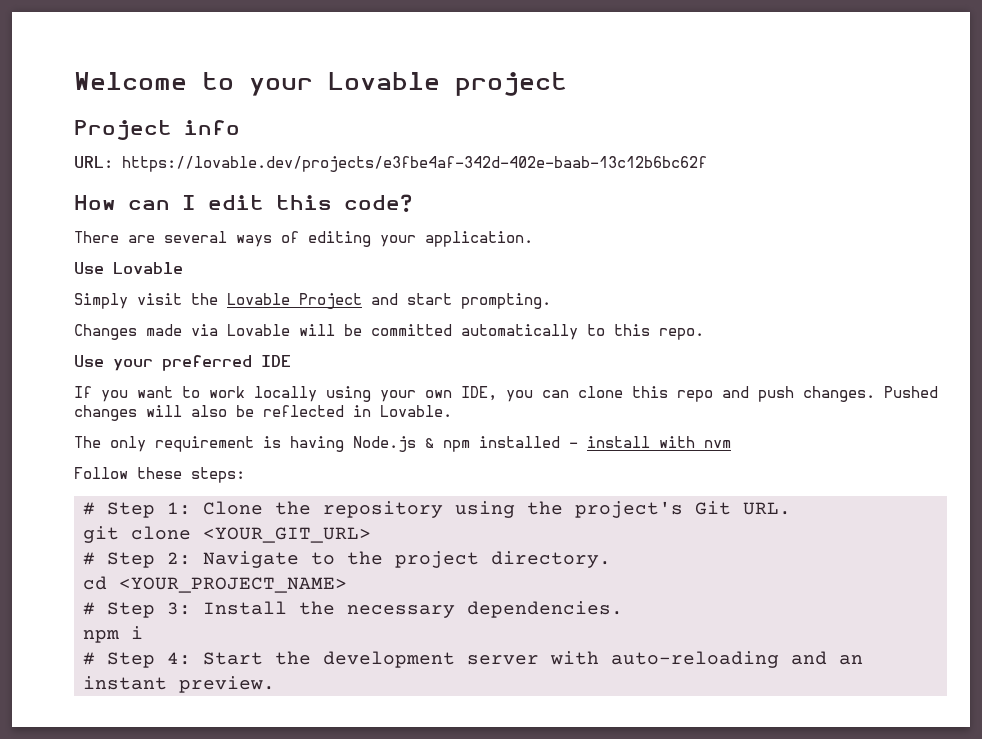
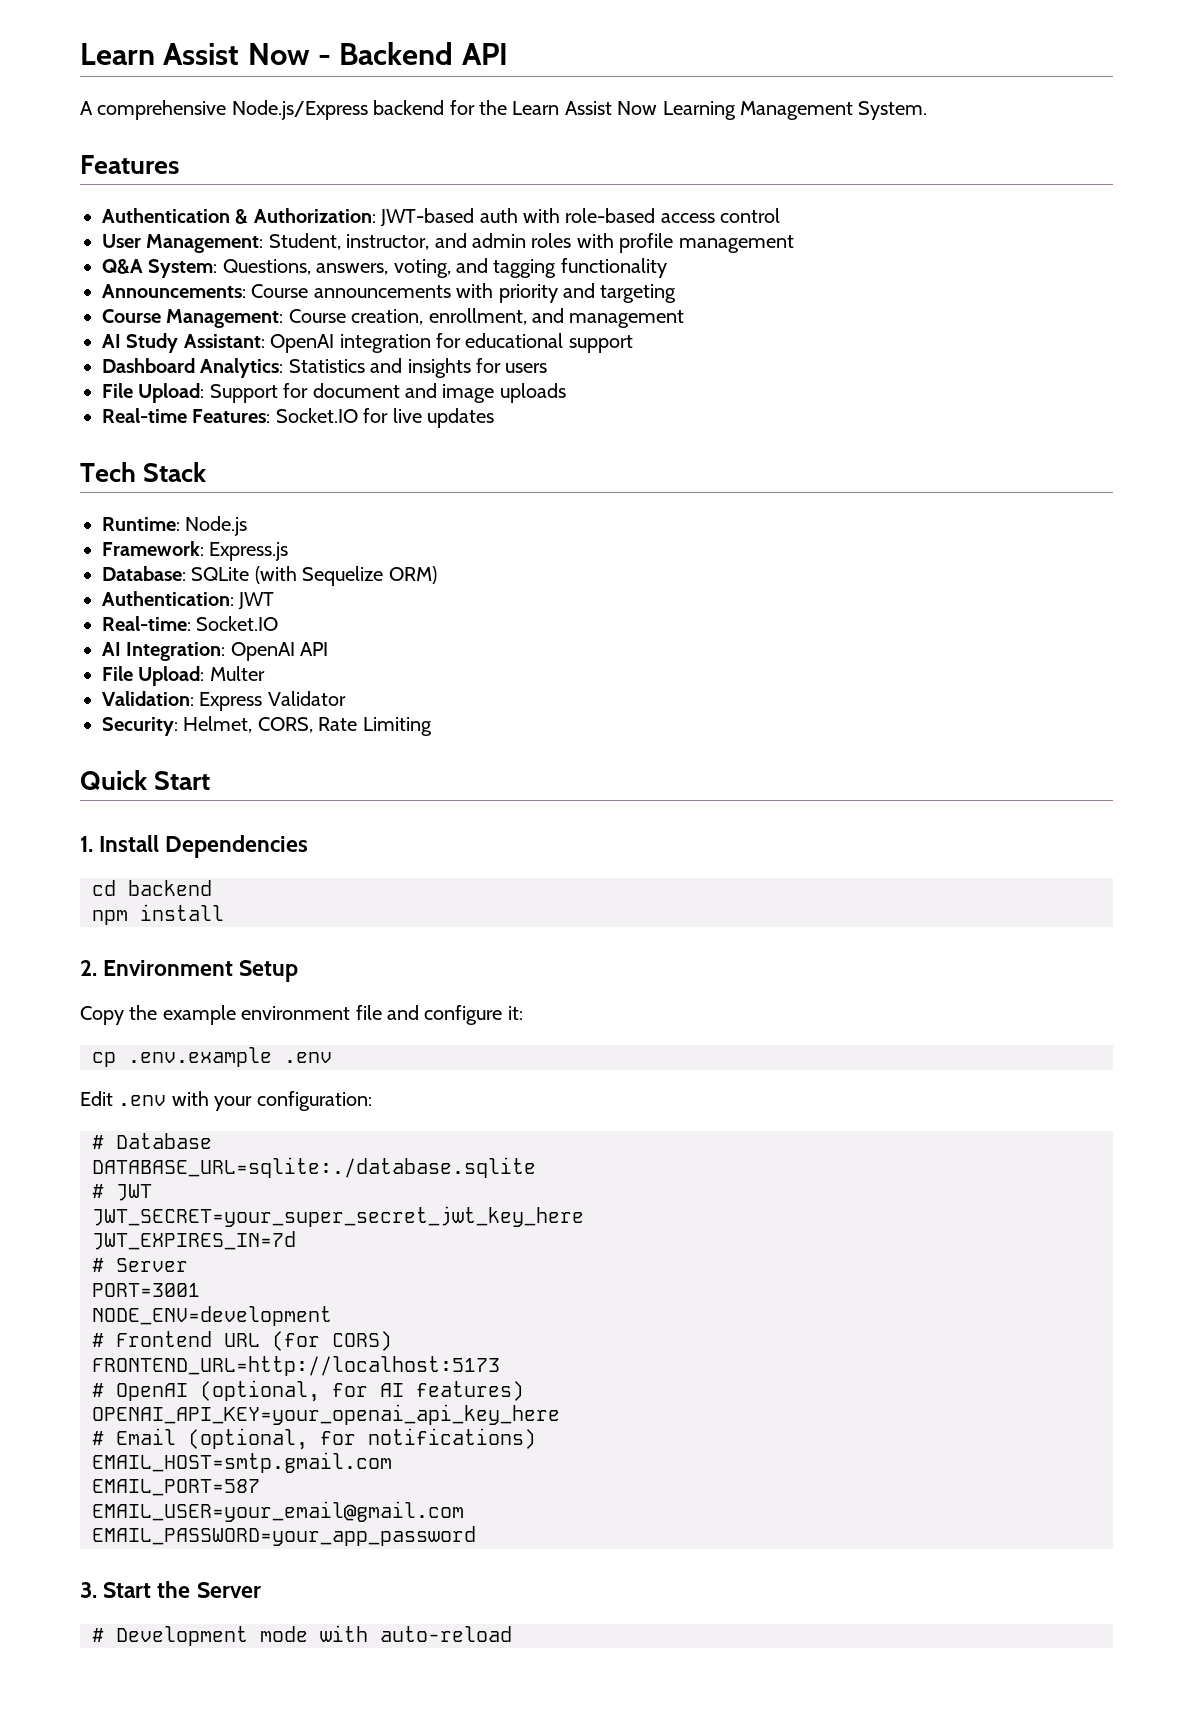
- Welcome to your Lovable project
- Project info
- URL: https://lovable.dev/projects/e3fbe4af-342d-402e-baab-13c12b6bc62f
- How can I edit this code?
- There are several ways of editing your application.
- Use Lovable
- Simply visit the Lovable Project and start prompting.
- Changes made via Lovable will be committed automatically to this repo.
- Use your preferred IDE
- If you want to work locally using your own IDE, you can clone this repo and push changes. Pushed changes will also be reflected in Lovable.
- The only requirement is having Node.js & npm installed - install with nvm
- Follow these steps:
- # Step 1: Clone the repository using the project's Git URL.
- git clone <YOUR_GIT_URL>
- # Step 2: Navigate to the project directory.
- cd <YOUR_PROJECT_NAME>
- # Step 3: Install the necessary dependencies.
- npm i
- # Step 4: Start the development server with auto-reloading and an instant preview.
+ Learn Assist Now - Backend API
+ A comprehensive Node.js/Express backend for the Learn Assist Now Learning Management System.
+ Features
+ Authentication & Authorization: JWT-based auth with role-based access control
+ User Management: Student, instructor, and admin roles with profile management
+ Q&A System: Questions, answers, voting, and tagging functionality
+ Announcements: Course announcements with priority and targeting
+ Course Management: Course creation, enrollment, and management
+ AI Study Assistant: OpenAI integration for educational support
+ Dashboard Analytics: Statistics and insights for users
+ File Upload: Support for document and image uploads
+ Real-time Features: Socket.IO for live updates
+ Tech Stack
+ Runtime: Node.js
+ Framework: Express.js
+ Database: SQLite (with Sequelize ORM)
+ Authentication: JWT
+ Real-time: Socket.IO
+ AI Integration: OpenAI API
+ File Upload: Multer
+ Validation: Express Validator
+ Security: Helmet, CORS, Rate Limiting
+ Quick Start
+ 1. Install Dependencies
+ cd backend
+ npm install
+ 2. Environment Setup
+ Copy the example environment file and configure it:
+ cp .env.example .env
+ Edit .env with your configuration:
+ # Database
+ DATABASE_URL=sqlite:./database.sqlite
+ # JWT
+ JWT_SECRET=your_super_secret_jwt_key_here
+ JWT_EXPIRES_IN=7d
+ # Server
+ PORT=3001
+ NODE_ENV=development
+ # Frontend URL (for CORS)
+ FRONTEND_URL=http://localhost:5173
+ # OpenAI (optional, for AI features)
+ OPENAI_API_KEY=your_openai_api_key_here
+ # Email (optional, for notifications)
+ EMAIL_HOST=smtp.gmail.com
+ EMAIL_PORT=587
+ EMAIL_USER=your_email@gmail.com
+ EMAIL_PASSWORD=your_app_password
+ 3. Start the Server
+ # Development mode with auto-reload

